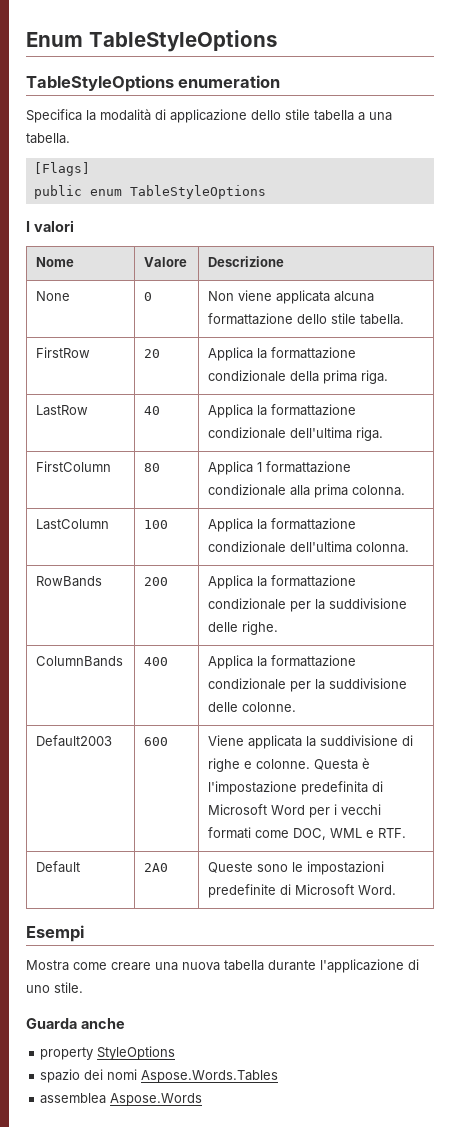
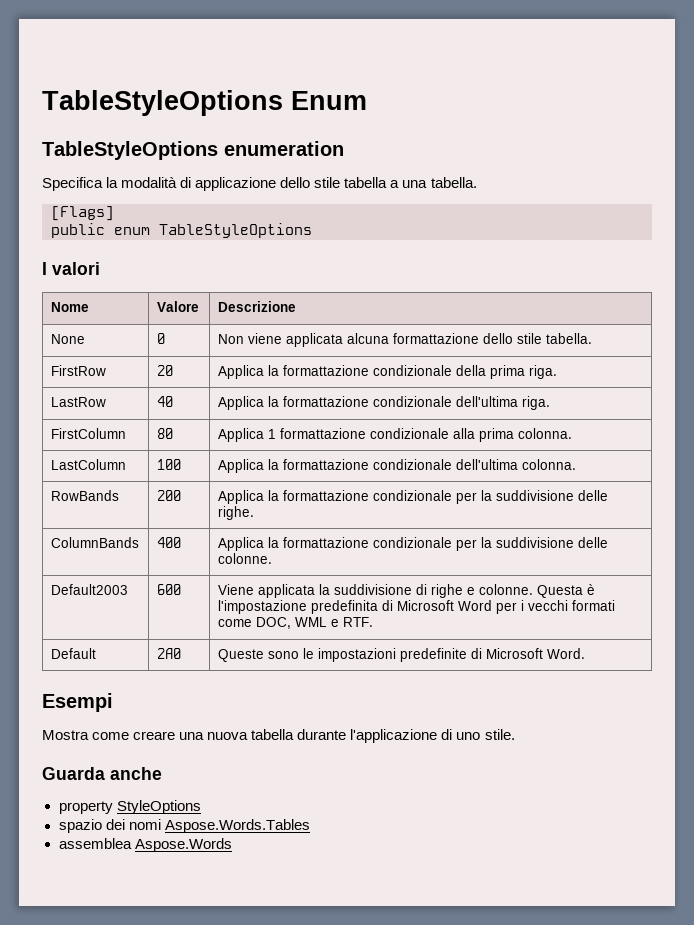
- Enum TableStyleOptions
+ TableStyleOptions Enum

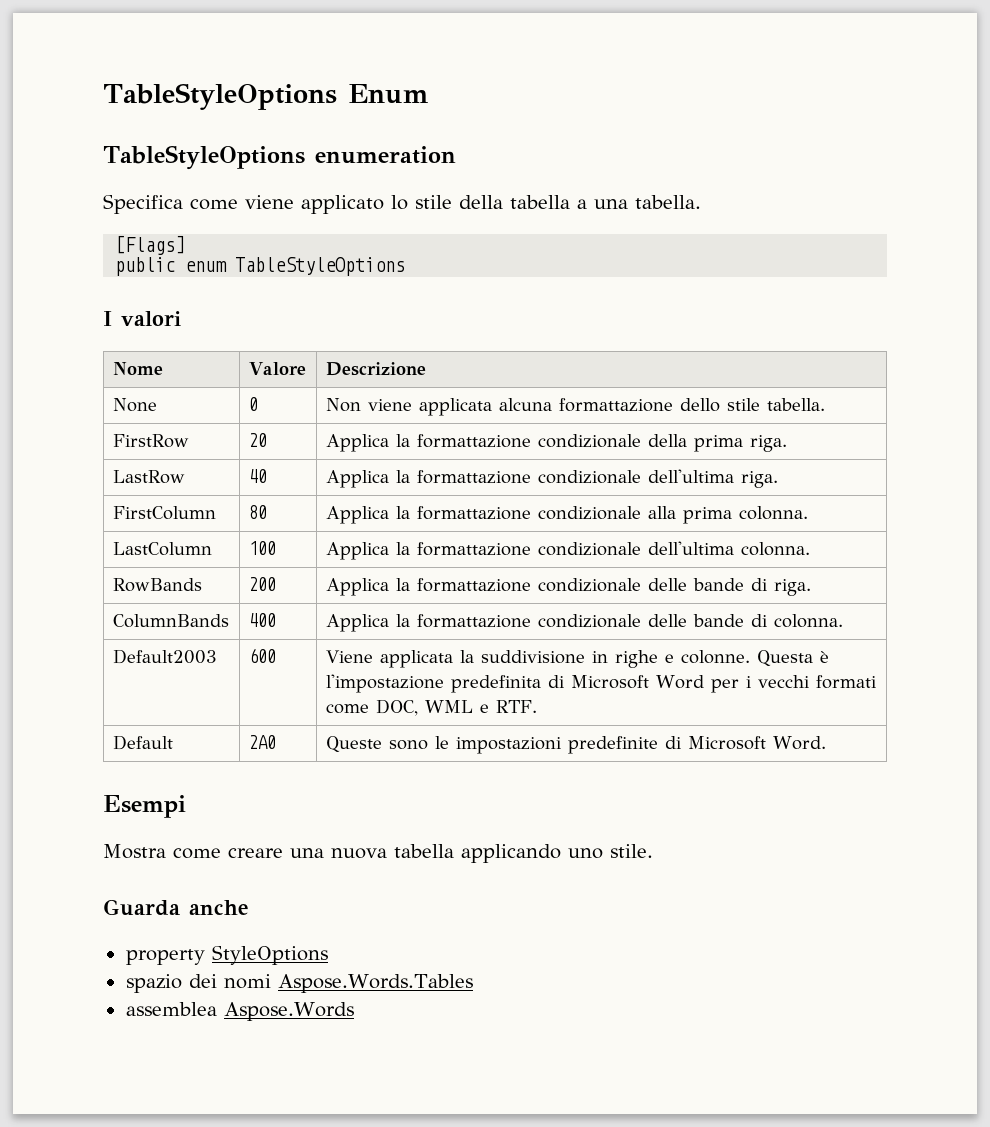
- Specifica la modalità di applicazione dello stile tabella a una tabella.
+ Specifica come viene applicato lo stile della tabella a una tabella.
- FirstColumn | 80 | Applica 1 formattazione condizionale alla prima colonna.
+ FirstColumn | 80 | Applica la formattazione condizionale alla prima colonna.
- RowBands | 200 | Applica la formattazione condizionale per la suddivisione delle righe.
+ RowBands | 200 | Applica la formattazione condizionale delle bande di riga.
- ColumnBands | 400 | Applica la formattazione condizionale per la suddivisione delle colonne.
+ ColumnBands | 400 | Applica la formattazione condizionale delle bande di colonna.
- Default2003 | 600 | Viene applicata la suddivisione di righe e colonne. Questa è l'impostazione predefinita di Microsoft Word per i vecchi formati come DOC, WML e RTF.
+ Default2003 | 600 | Viene applicata la suddivisione in righe e colonne. Questa è l'impostazione predefinita di Microsoft Word per i vecchi formati come DOC, WML e RTF.
- Mostra come creare una nuova tabella durante l'applicazione di uno stile.
+ Mostra come creare una nuova tabella applicando uno stile.

